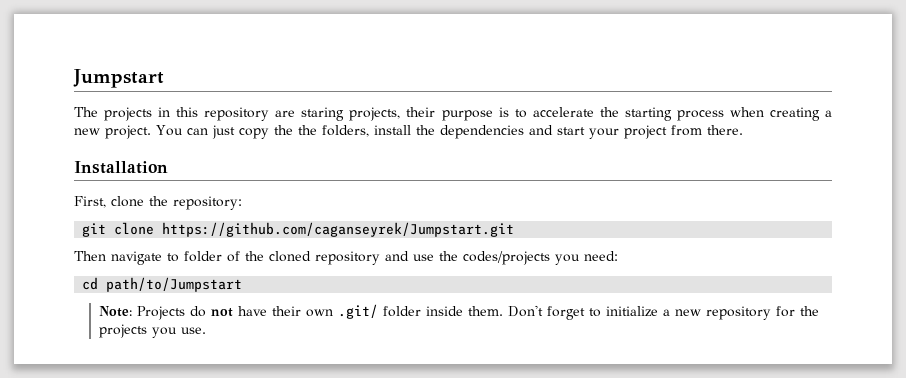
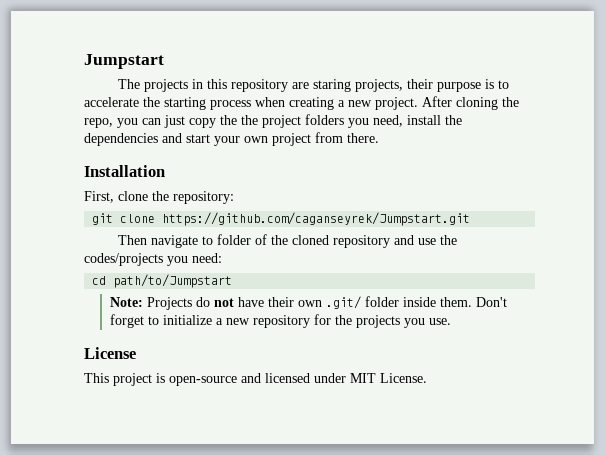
- You can just copy the the folders, install the dependencies and start your project from there.
+ After cloning the repo, you can just copy the the project folders you need, install the dependencies and start your own project from there.
+ License
+ This project is open-source and licensed under MIT License.

